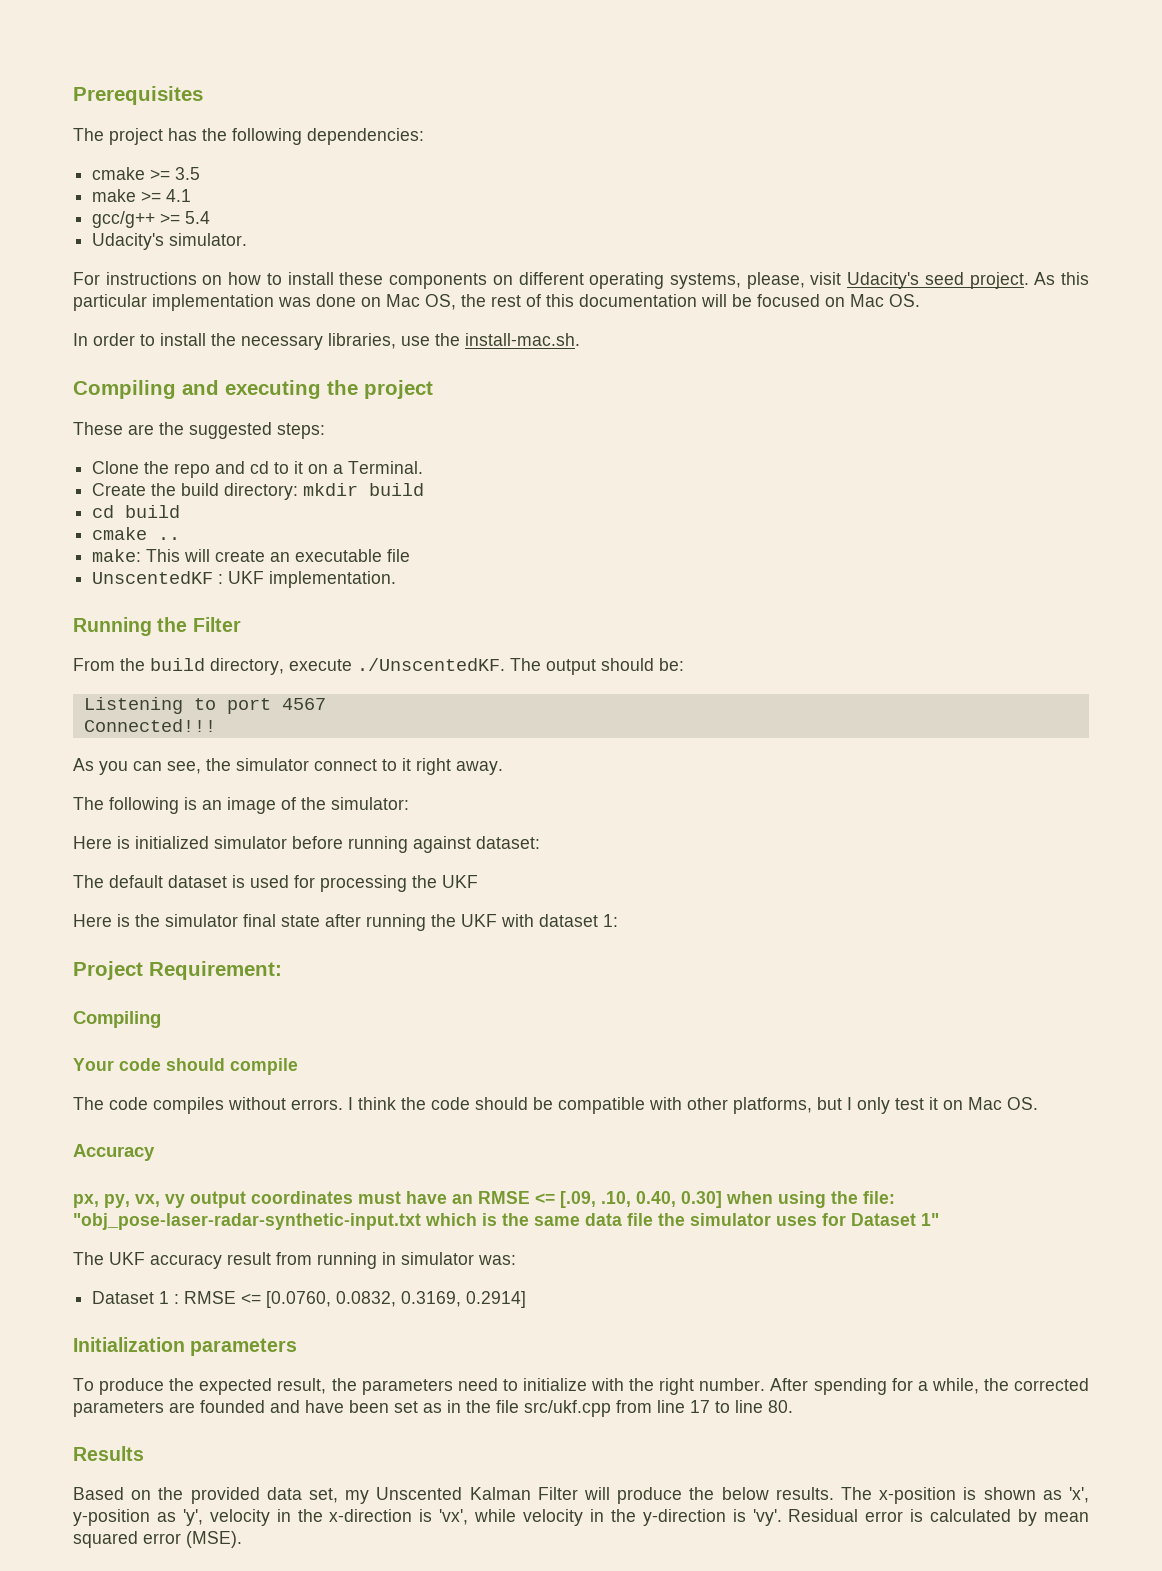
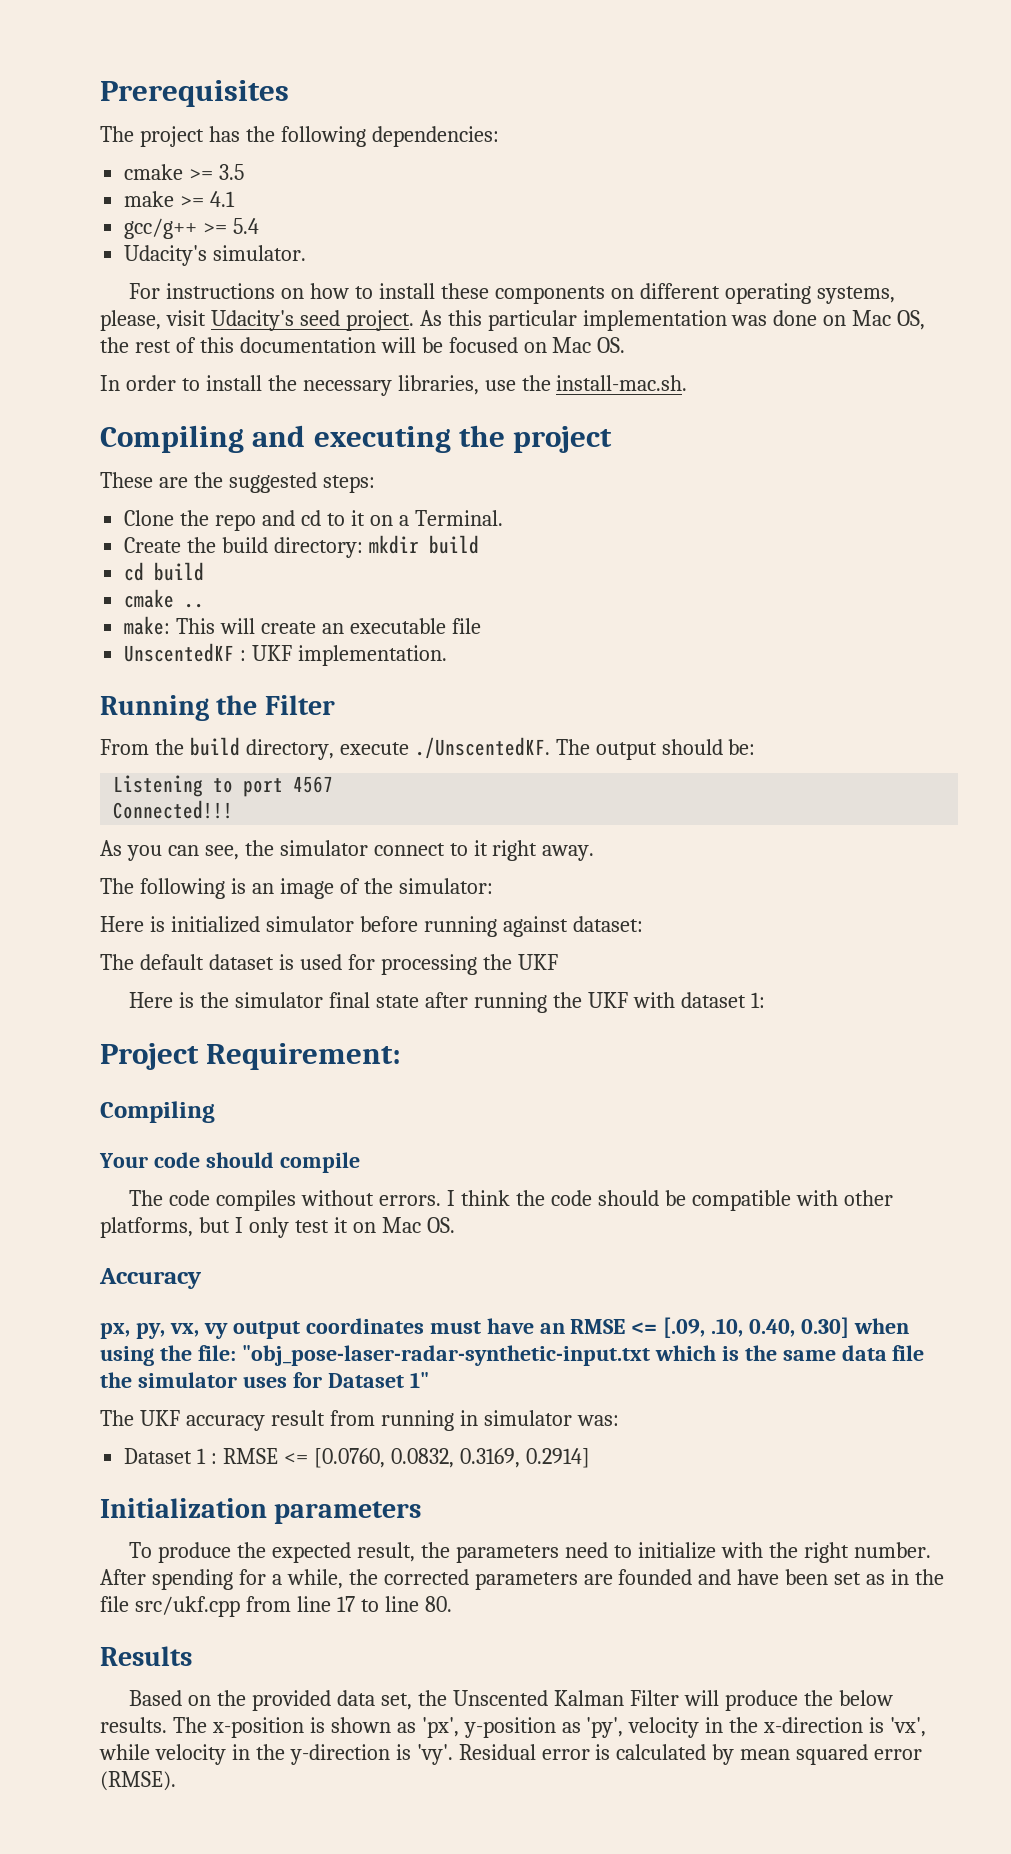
- Based on the provided data set, my Unscented Kalman Filter will produce the below results.
+ Based on the provided data set, the Unscented Kalman Filter will produce the below results.
- The x-position is shown as 'x', y-position as 'y', velocity in the x-direction is 'vx', while velocity in the y-direction is 'vy'.
+ The x-position is shown as 'px', y-position as 'py', velocity in the x-direction is 'vx', while velocity in the y-direction is 'vy'.
- Residual error is calculated by mean squared error (MSE).
+ Residual error is calculated by mean squared error (RMSE).

